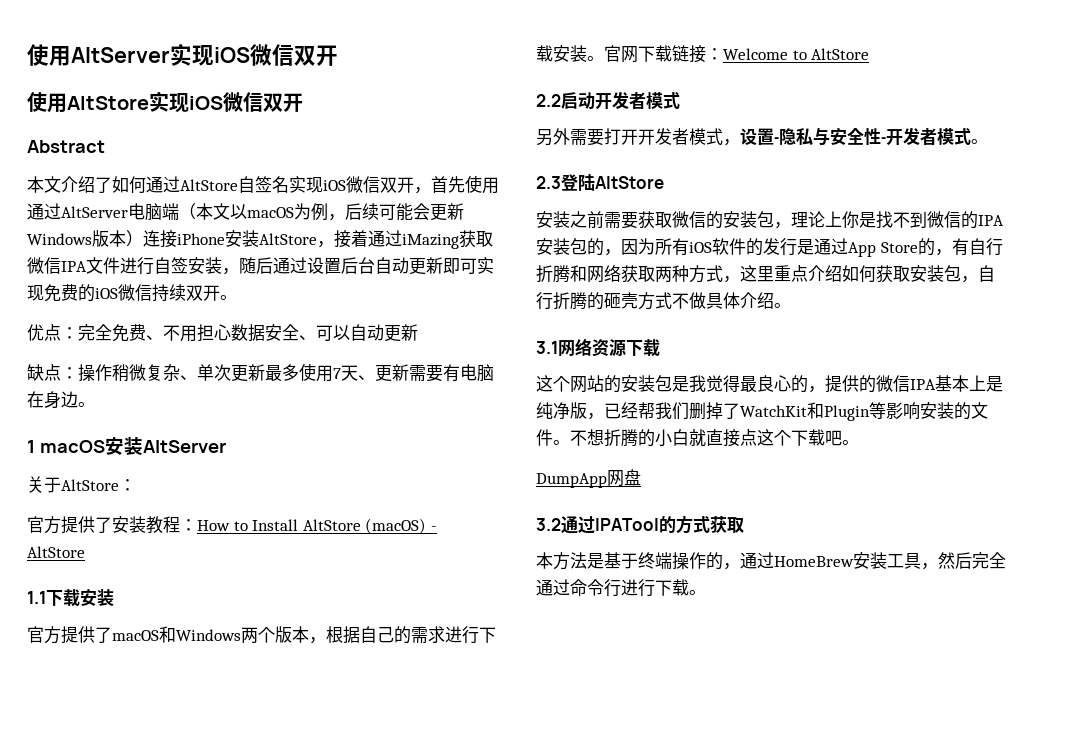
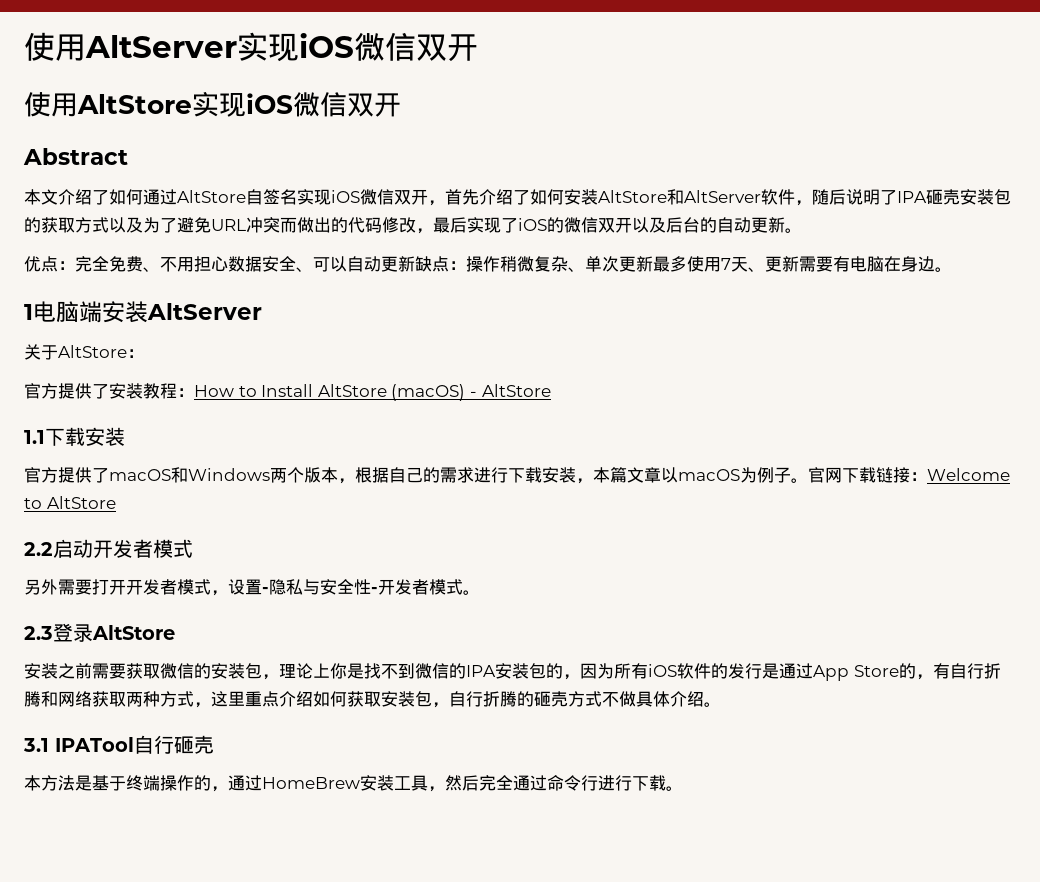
- 本文介绍了如何通过AltStore自签名实现iOS微信双开，首先使用通过AltServer电脑端（本文以macOS为例，后续可能会更新Windows版本）连接iPhone安装AltStore，接着通过iMazing获取微信IPA文件进行自签安装，随后通过设置后台自动更新即可实现免费的iOS微信持续双开。
+ 本文介绍了如何通过AltStore自签名实现iOS微信双开，首先介绍了如何安装AltStore和AltServer软件，随后说明了IPA砸壳安装包的获取方式以及为了避免URL冲突而做出的代码修改，最后实现了iOS的微信双开以及后台的自动更新。
- 优点：完全免费、不用担心数据安全、可以自动更新
- 缺点：操作稍微复杂、单次更新最多使用7天、更新需要有电脑在身边。
+ 优点：完全免费、不用担心数据安全、可以自动更新缺点：操作稍微复杂、单次更新最多使用7天、更新需要有电脑在身边。
- 1 macOS安装AltServer
+ 1电脑端安装AltServer
- 官方提供了macOS和Windows两个版本，根据自己的需求进行下载安装。
+ 官方提供了macOS和Windows两个版本，根据自己的需求进行下载安装，本篇文章以macOS为例子。
- 2.3登陆AltStore
+ 2.3登录AltStore
- 3.1网络资源下载
- 这个网站的安装包是我觉得最良心的，提供的微信IPA基本上是纯净版，已经帮我们删掉了WatchKit和Plugin等影响安装的文件。不想折腾的小白就直接点这个下载吧。
- DumpApp网盘
- 3.2通过IPATool的方式获取
+ 3.1 IPATool自行砸壳

